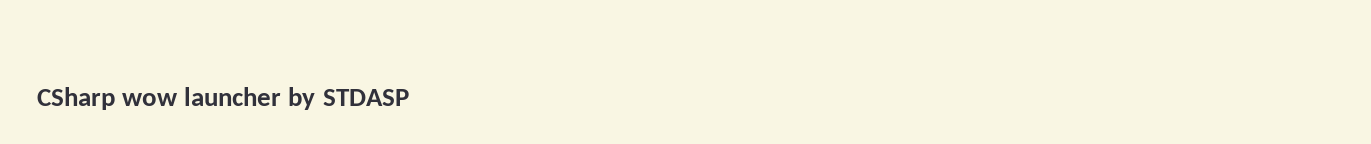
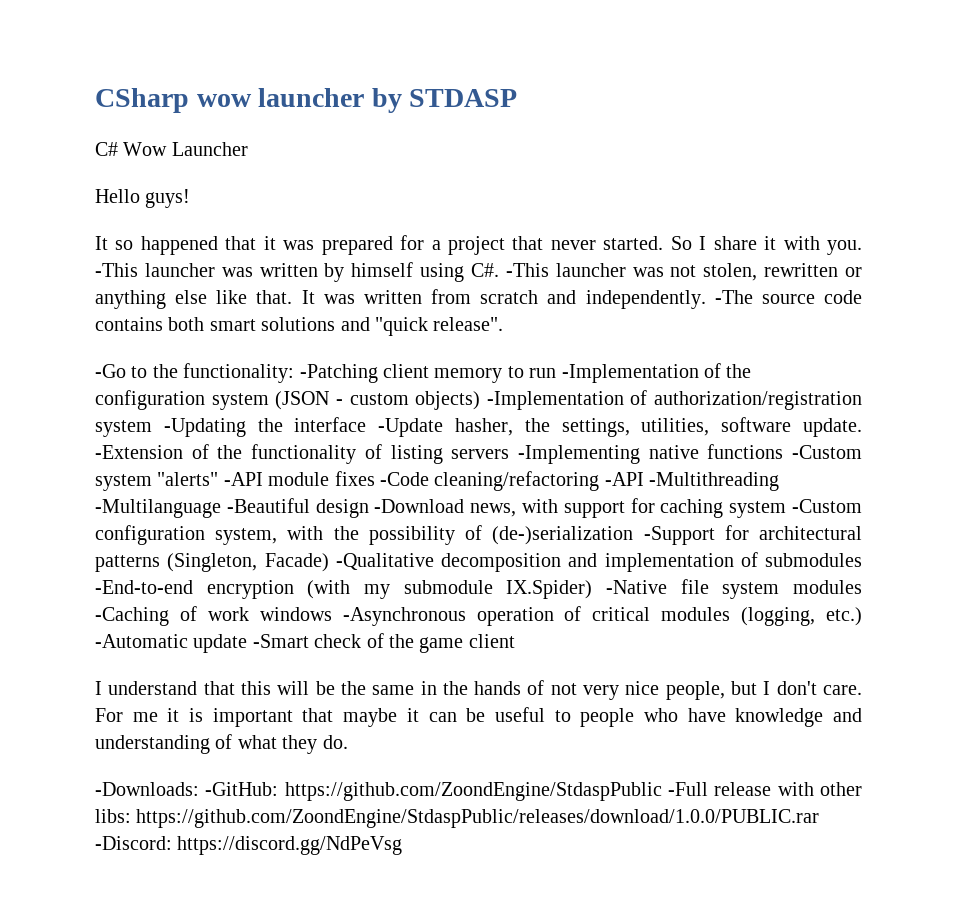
+ C# Wow Launcher
+ Hello guys!
+ It so happened that it was prepared for a project that never started. So I share it with you. -This launcher was written by himself using C#. -This launcher was not stolen, rewritten or anything else like that. It was written from scratch and independently. -The source code contains both smart solutions and "quick release".
+ -Go to the functionality: -Patching client memory to run -Implementation of the configuration system (JSON - custom objects) -Implementation of authorization/registration system -Updating the interface -Update hasher, the settings, utilities, software update. -Extension of the functionality of listing servers -Implementing native functions -Custom system "alerts" -API module fixes -Code cleaning/refactoring -API -Multithreading -Multilanguage -Beautiful design -Download news, with support for caching system -Custom configuration system, with the possibility of (de-)serialization -Support for architectural patterns (Singleton, Facade) -Qualitative decomposition and implementation of submodules -End-to-end encryption (with my submodule IX.Spider) -Native file system modules -Caching of work windows -Asynchronous operation of critical modules (logging, etc.) -Automatic update -Smart check of the game client
+ I understand that this will be the same in the hands of not very nice people, but I don't care. For me it is important that maybe it can be useful to people who have knowledge and understanding of what they do.
+ -Downloads: -GitHub: https://github.com/ZoondEngine/StdaspPublic -Full release with other libs: https://github.com/ZoondEngine/StdaspPublic/releases/download/1.0.0/PUBLIC.rar -Discord: https://discord.gg/NdPeVsg

